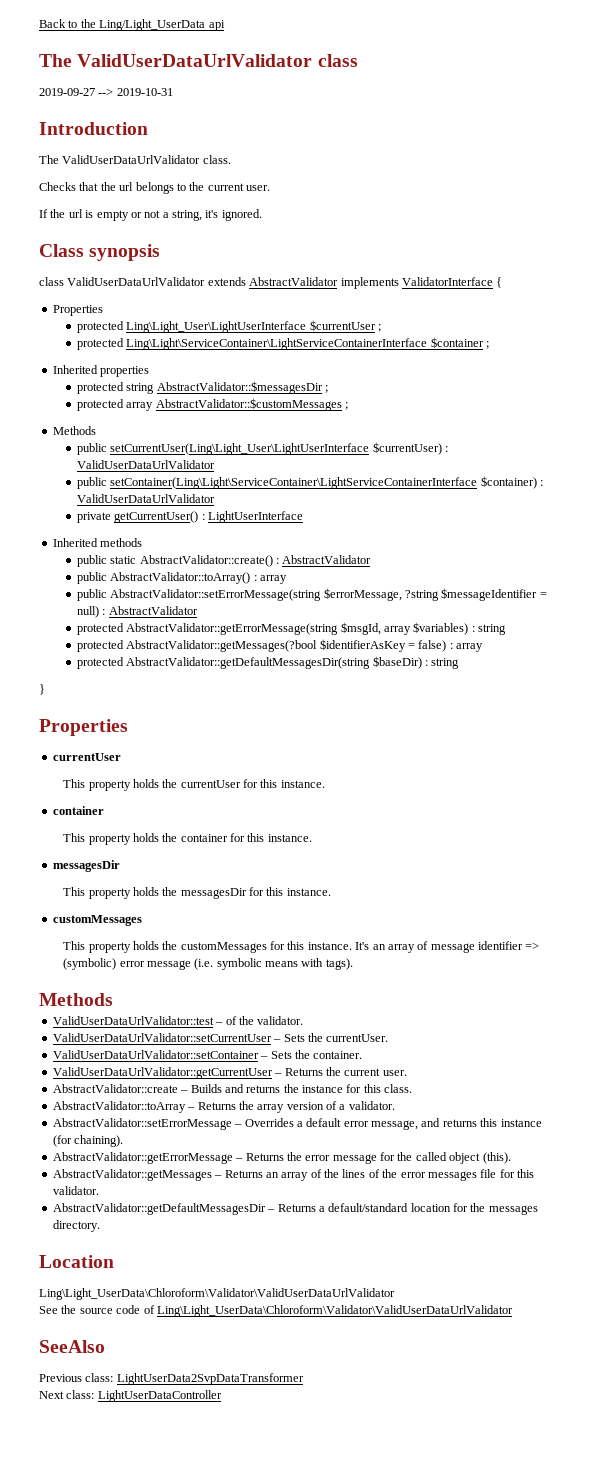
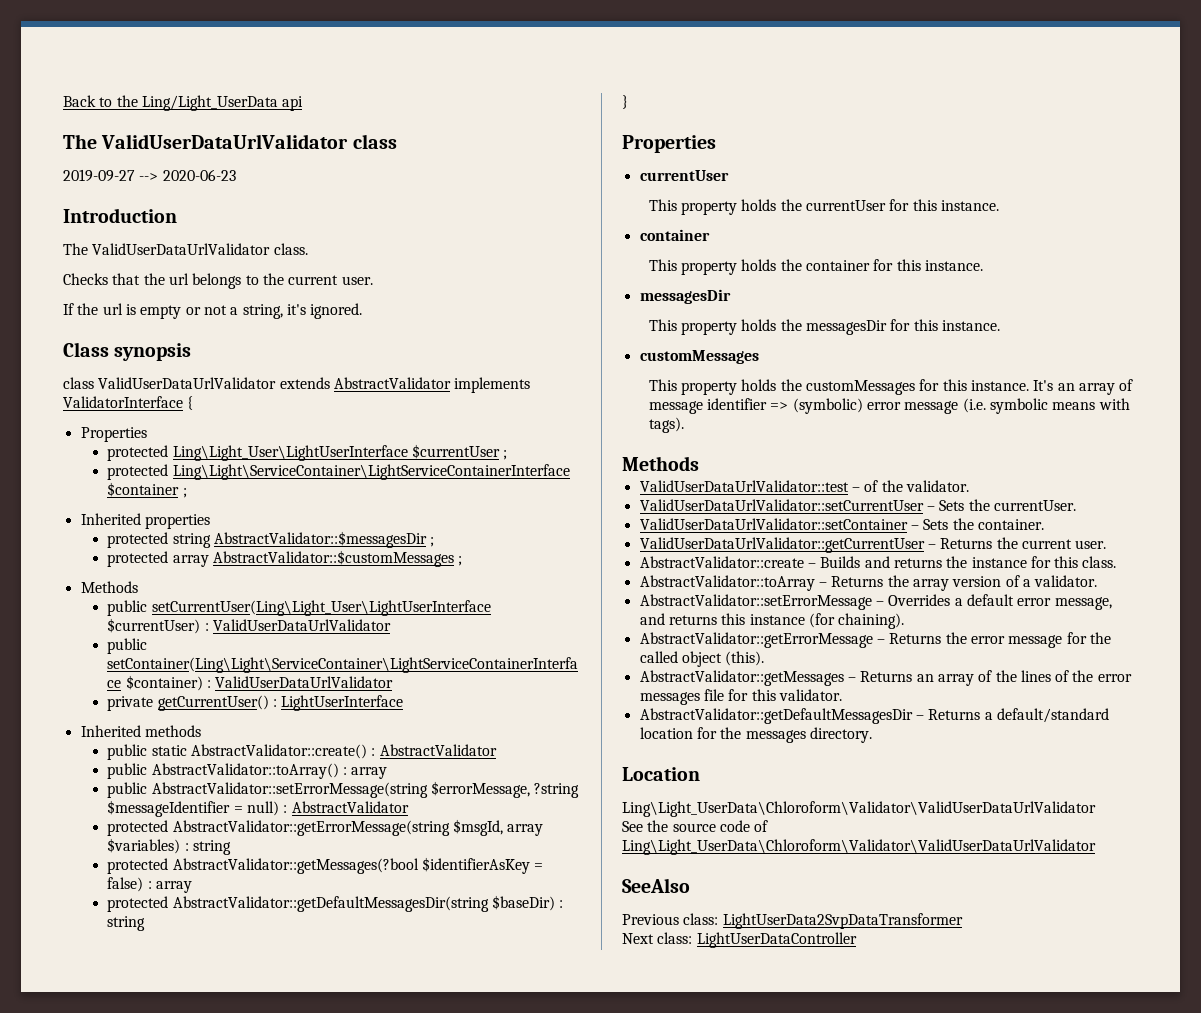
- 2019-09-27 --> 2019-10-31
+ 2019-09-27 --> 2020-06-23

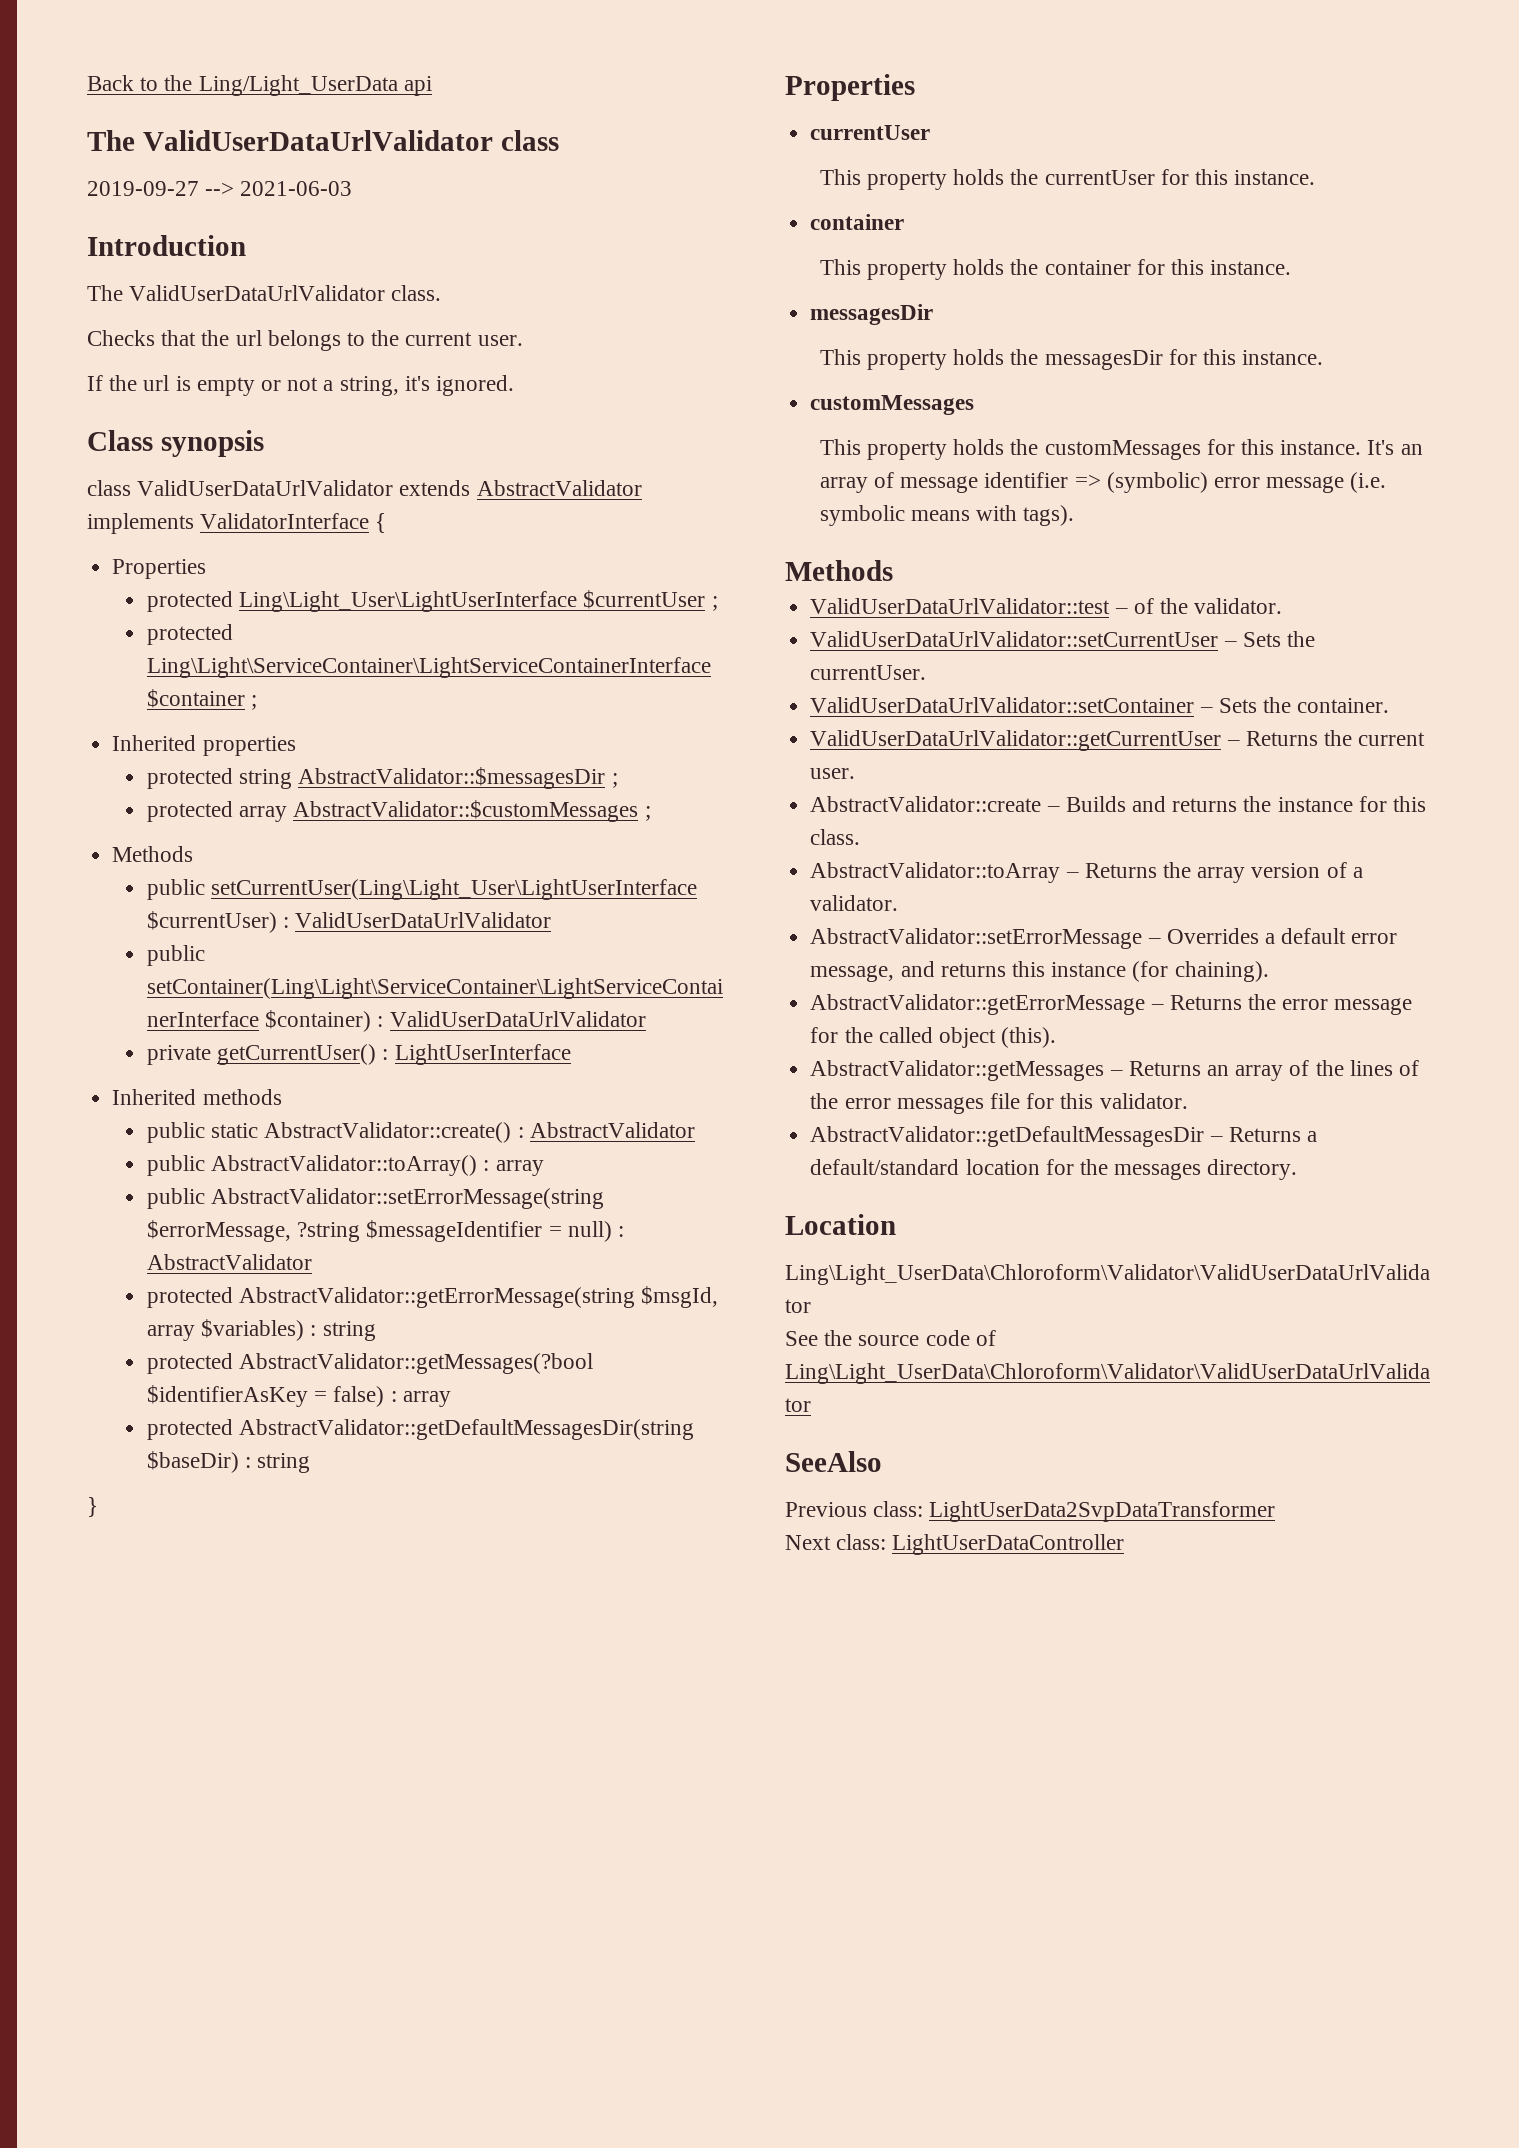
- 2019-09-27 --> 2020-06-23
+ 2019-09-27 --> 2021-06-03

